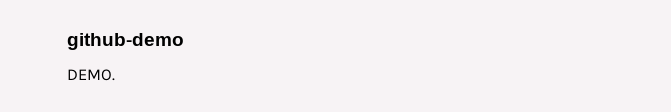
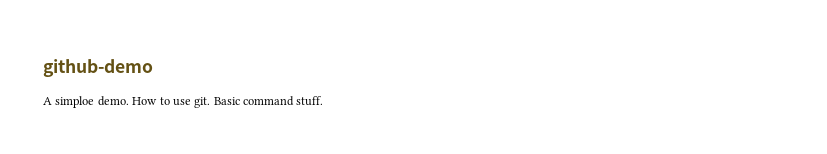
- DEMO.
+ A simploe demo. How to use git. Basic command stuff.

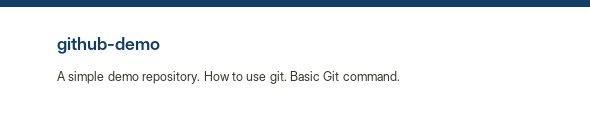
- A simploe demo.
+ A simple demo repository.
- Basic command stuff.
+ Basic Git command.

